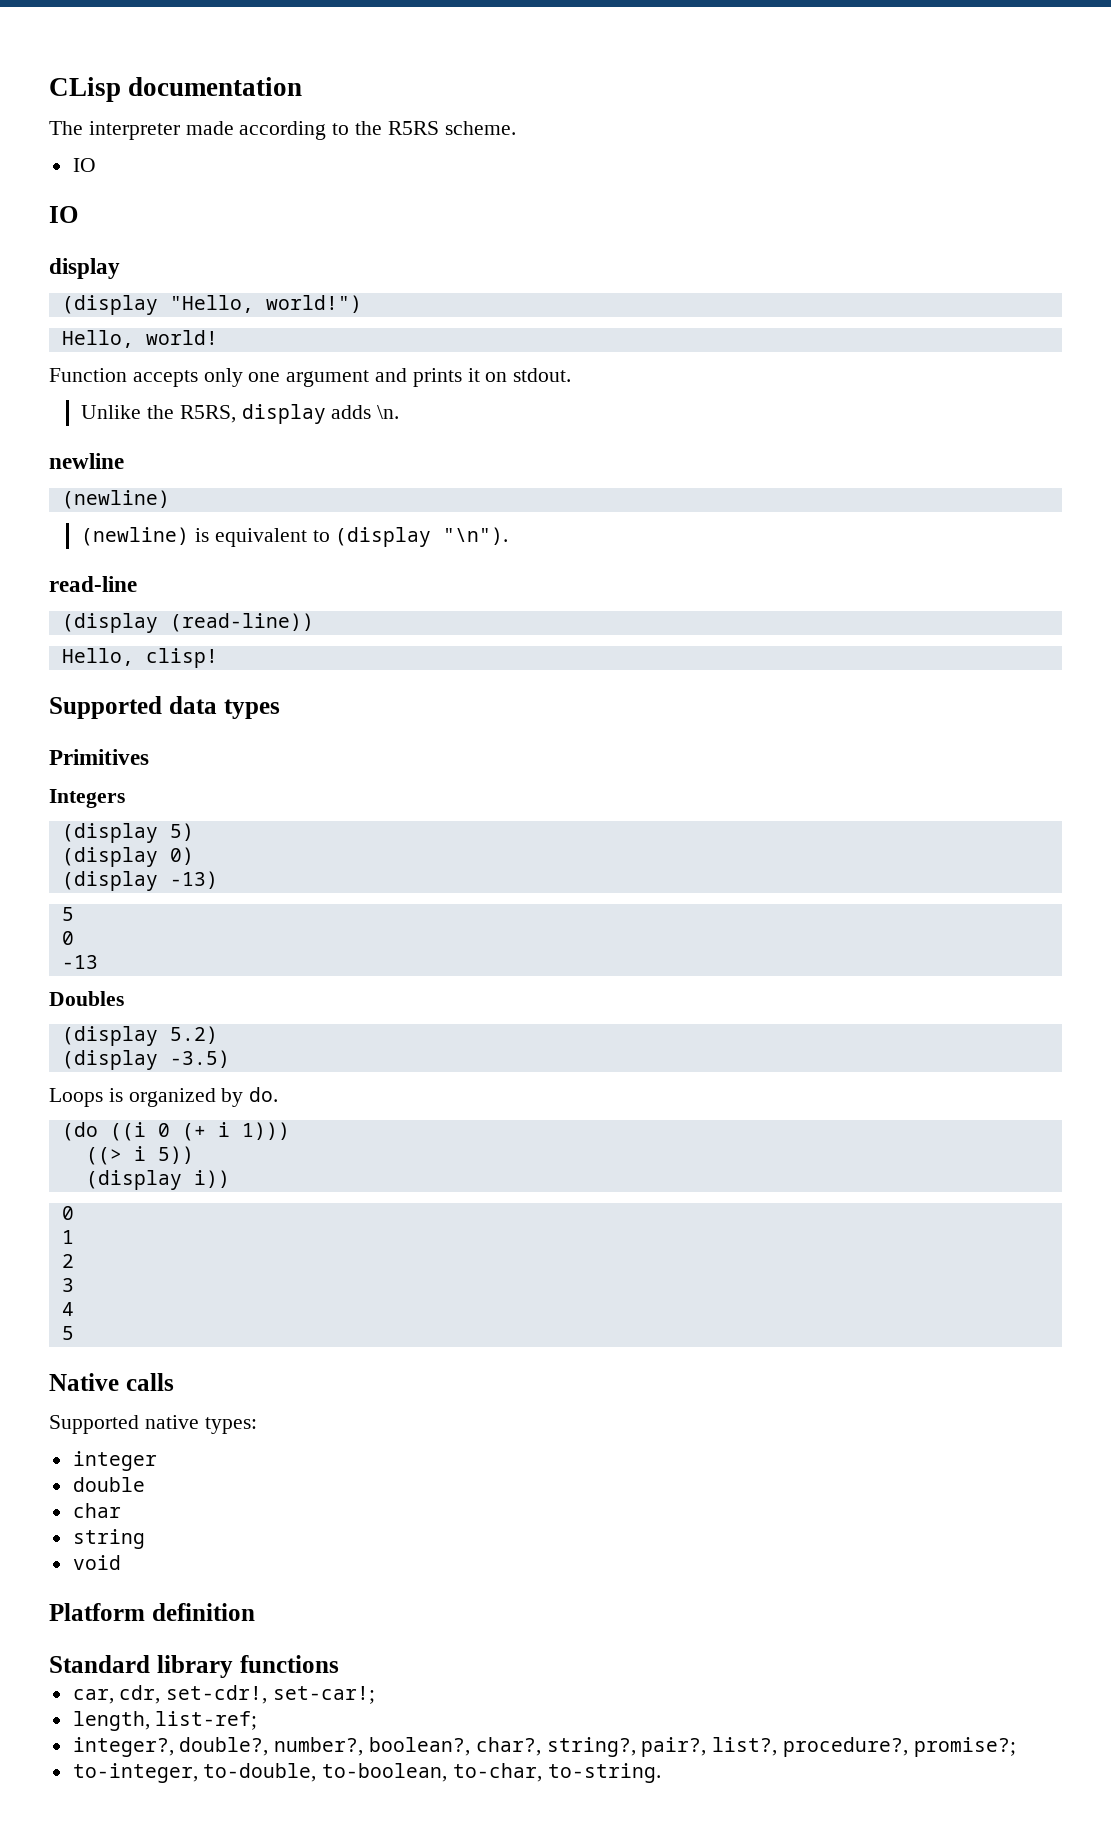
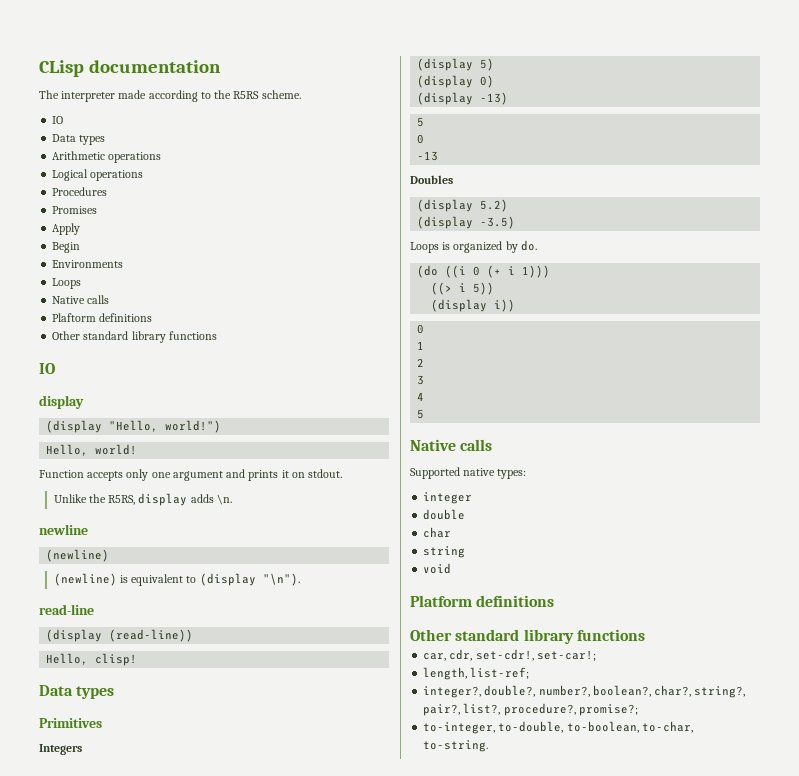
  The interpreter made according to the R5RS scheme.
  IO
+ Data types
+ Arithmetic operations
+ Logical operations
+ Procedures
+ Promises
+ Apply
+ Begin
+ Environments
+ Loops
+ Native calls
+ Plaftorm definitions
+ Other standard library functions
  Hello, clisp!
- Supported data types
+ Data types
- Platform definition
- Standard library functions
+ Platform definitions
+ Other standard library functions

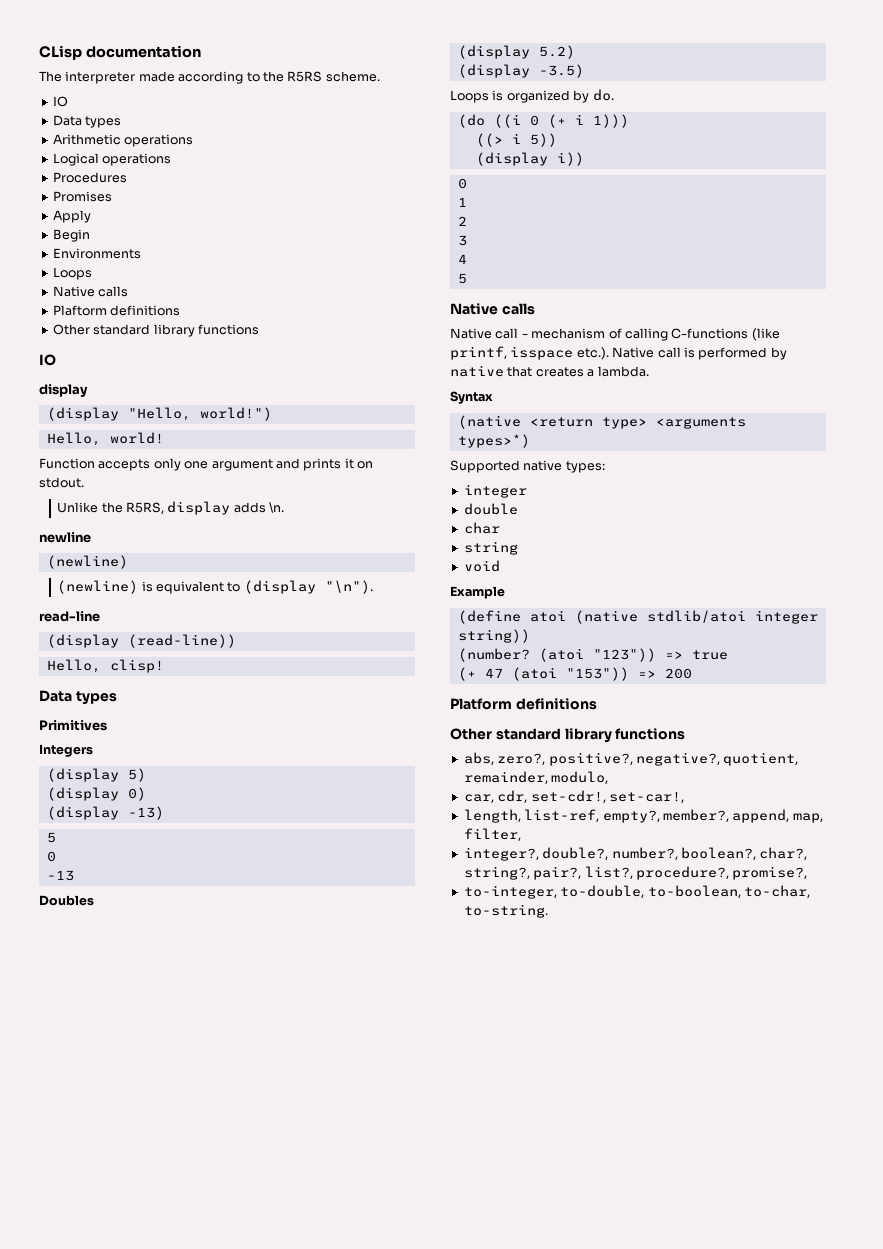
+ Native call - mechanism of calling C-functions (like printf, isspace etc.). Native call is performed by native that creates a lambda.
+ Syntax
+ (native <return type> <arguments types>*)
+ Example
+ (define atoi (native stdlib/atoi integer string))
+ (number? (atoi "123")) => true
+ (+ 47 (atoi "153")) => 200
+ abs, zero?, positive?, negative?, quotient, remainder, modulo,
- car, cdr, set-cdr!, set-car!;
+ car, cdr, set-cdr!, set-car!,
- length, list-ref;
+ length, list-ref, empty?, member?, append, map, filter,
- integer?, double?, number?, boolean?, char?, string?, pair?, list?, procedure?, promise?;
+ integer?, double?, number?, boolean?, char?, string?, pair?, list?, procedure?, promise?,

